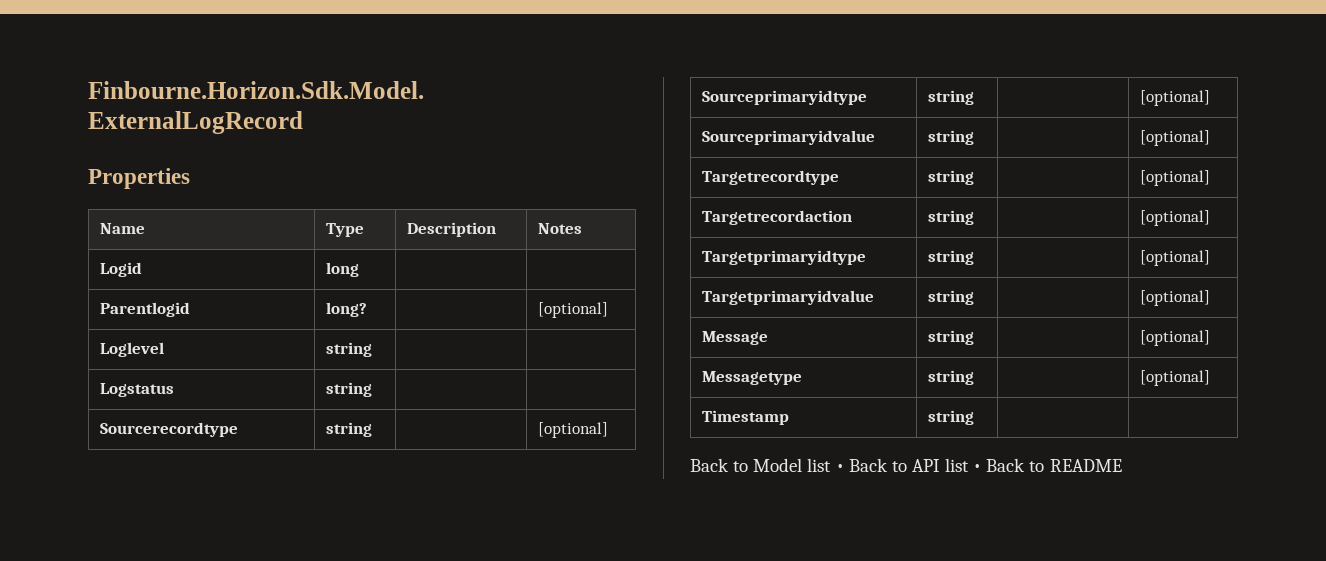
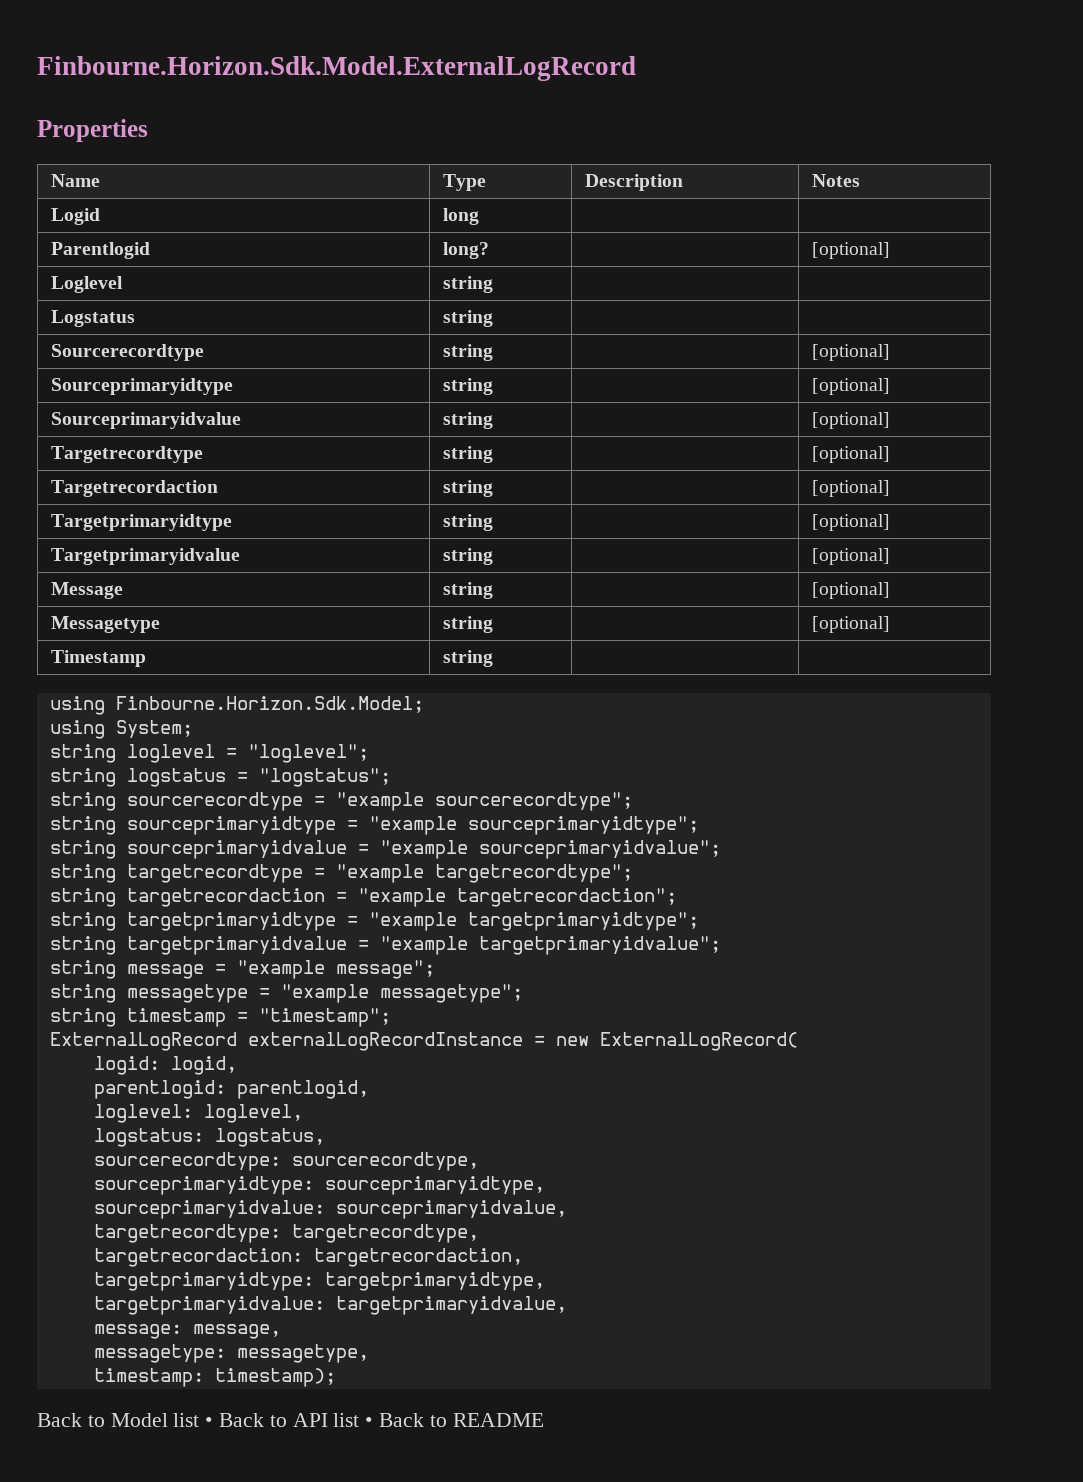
+ using Finbourne.Horizon.Sdk.Model;
+ using System;
+ string loglevel = "loglevel";
+ string logstatus = "logstatus";
+ string sourcerecordtype = "example sourcerecordtype";
+ string sourceprimaryidtype = "example sourceprimaryidtype";
+ string sourceprimaryidvalue = "example sourceprimaryidvalue";
+ string targetrecordtype = "example targetrecordtype";
+ string targetrecordaction = "example targetrecordaction";
+ string targetprimaryidtype = "example targetprimaryidtype";
+ string targetprimaryidvalue = "example targetprimaryidvalue";
+ string message = "example message";
+ string messagetype = "example messagetype";
+ string timestamp = "timestamp";
+ ExternalLogRecord externalLogRecordInstance = new ExternalLogRecord(
+ logid: logid,
+ parentlogid: parentlogid,
+ loglevel: loglevel,
+ logstatus: logstatus,
+ sourcerecordtype: sourcerecordtype,
+ sourceprimaryidtype: sourceprimaryidtype,
+ sourceprimaryidvalue: sourceprimaryidvalue,
+ targetrecordtype: targetrecordtype,
+ targetrecordaction: targetrecordaction,
+ targetprimaryidtype: targetprimaryidtype,
+ targetprimaryidvalue: targetprimaryidvalue,
+ message: message,
+ messagetype: messagetype,
+ timestamp: timestamp);

